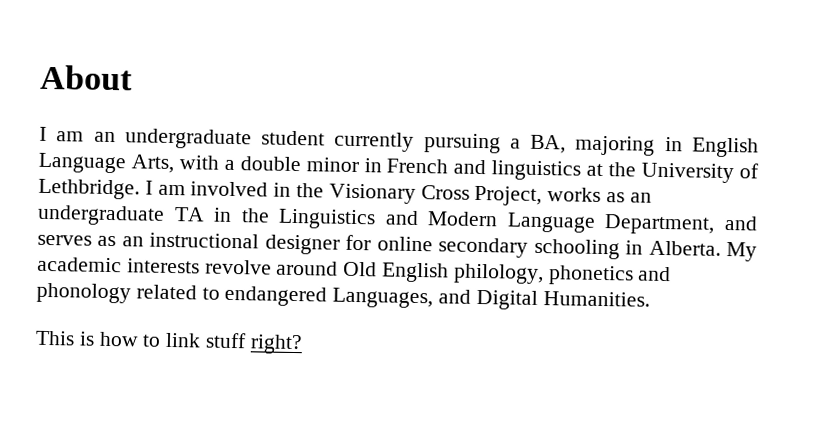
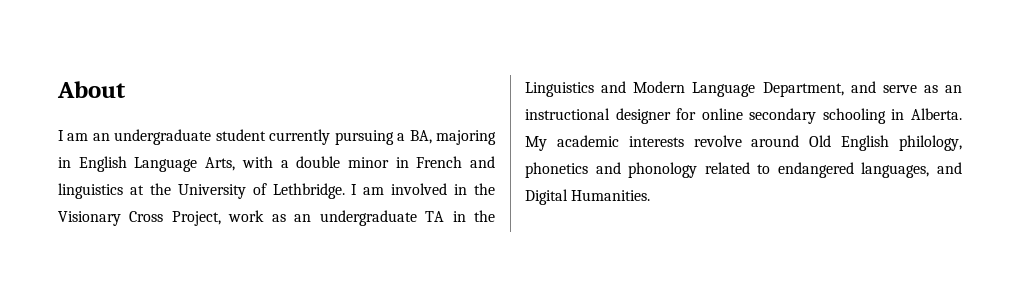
- I am involved in the Visionary Cross Project, works as an undergraduate TA in the Linguistics and Modern Language Department, and serves as an instructional designer for online secondary schooling in Alberta.
+ I am involved in the Visionary Cross Project, work as an undergraduate TA in the Linguistics and Modern Language Department, and serve as an instructional designer for online secondary schooling in Alberta.
- My academic interests revolve around Old English philology, phonetics and phonology related to endangered Languages, and Digital Humanities.
+ My academic interests revolve around Old English philology, phonetics and phonology related to endangered languages, and Digital Humanities.
- This is how to link stuff right?

